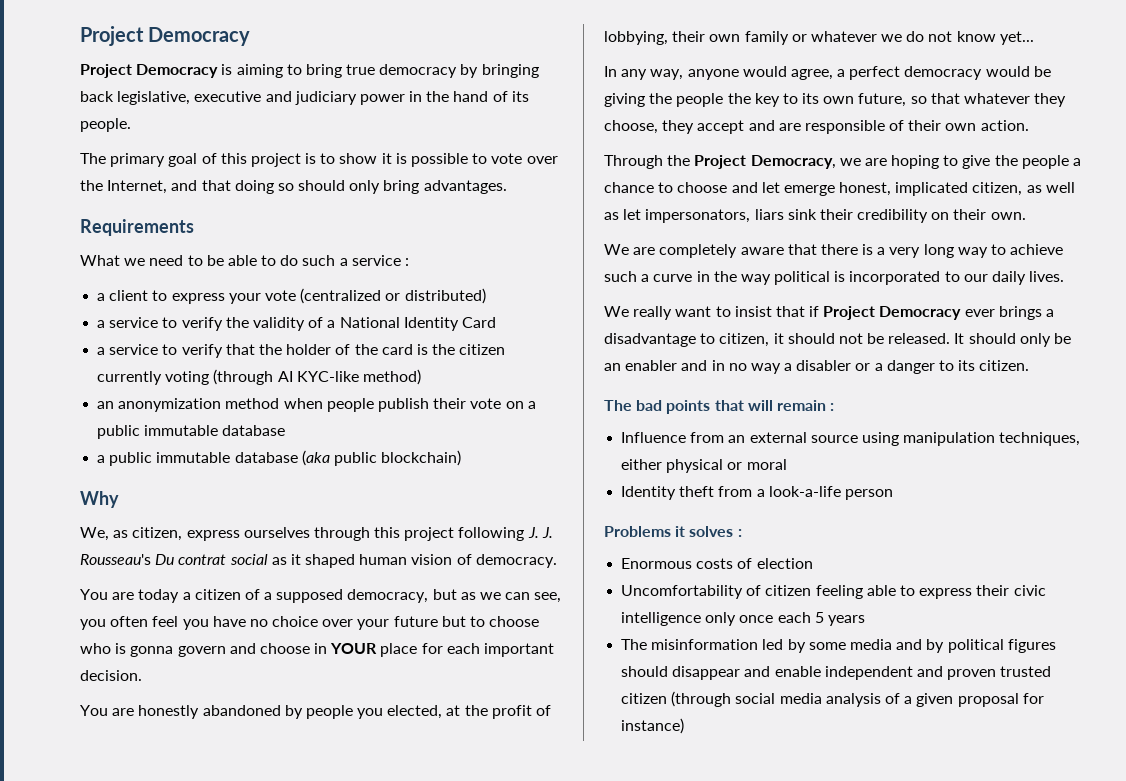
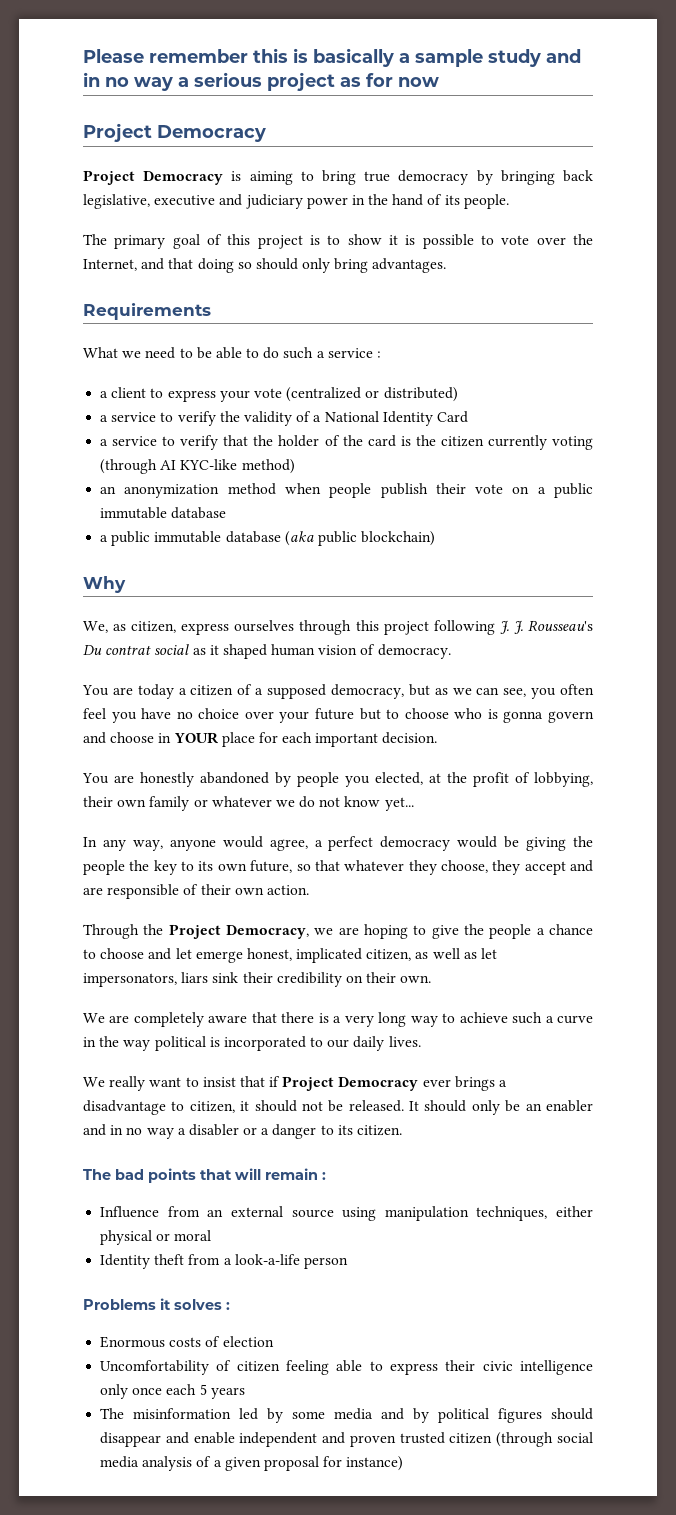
+ Please remember this is basically a sample study and in no way a serious project as for now

